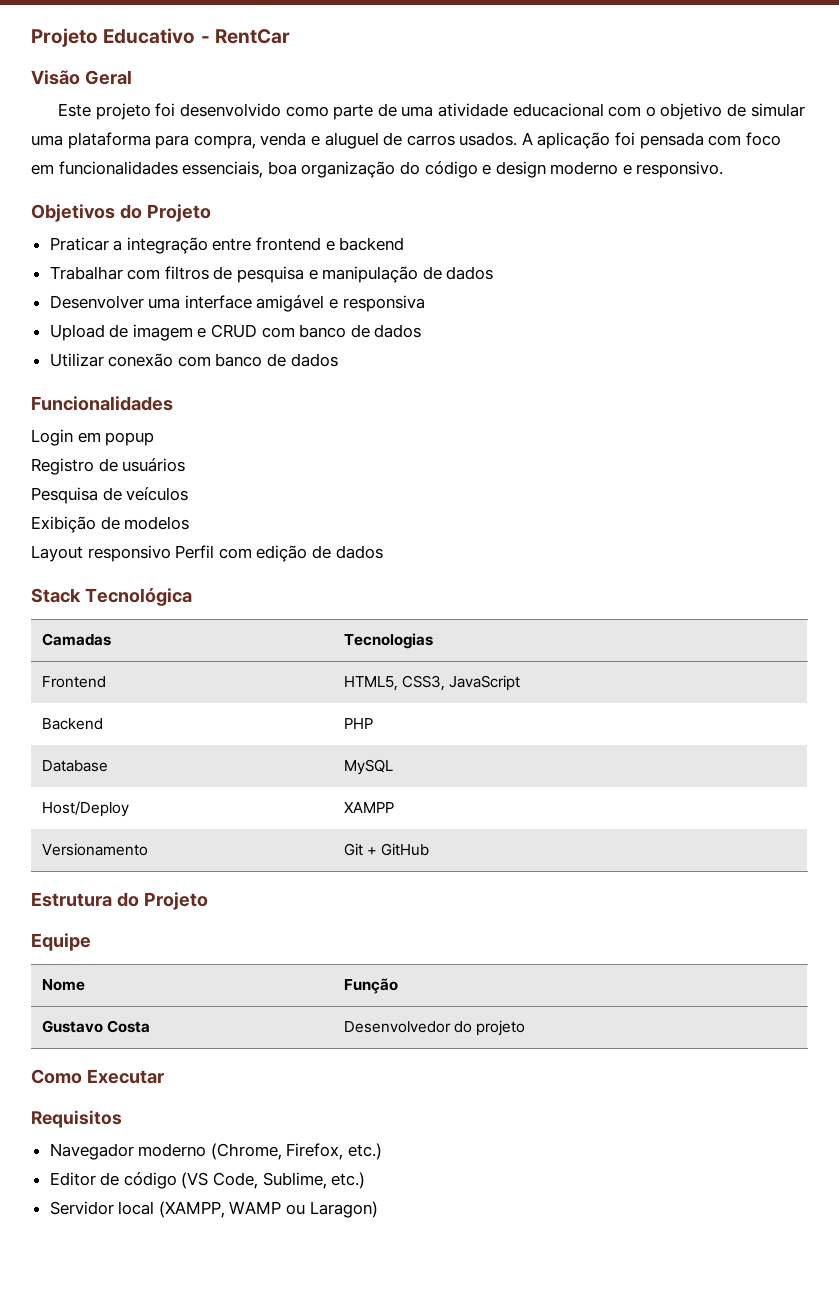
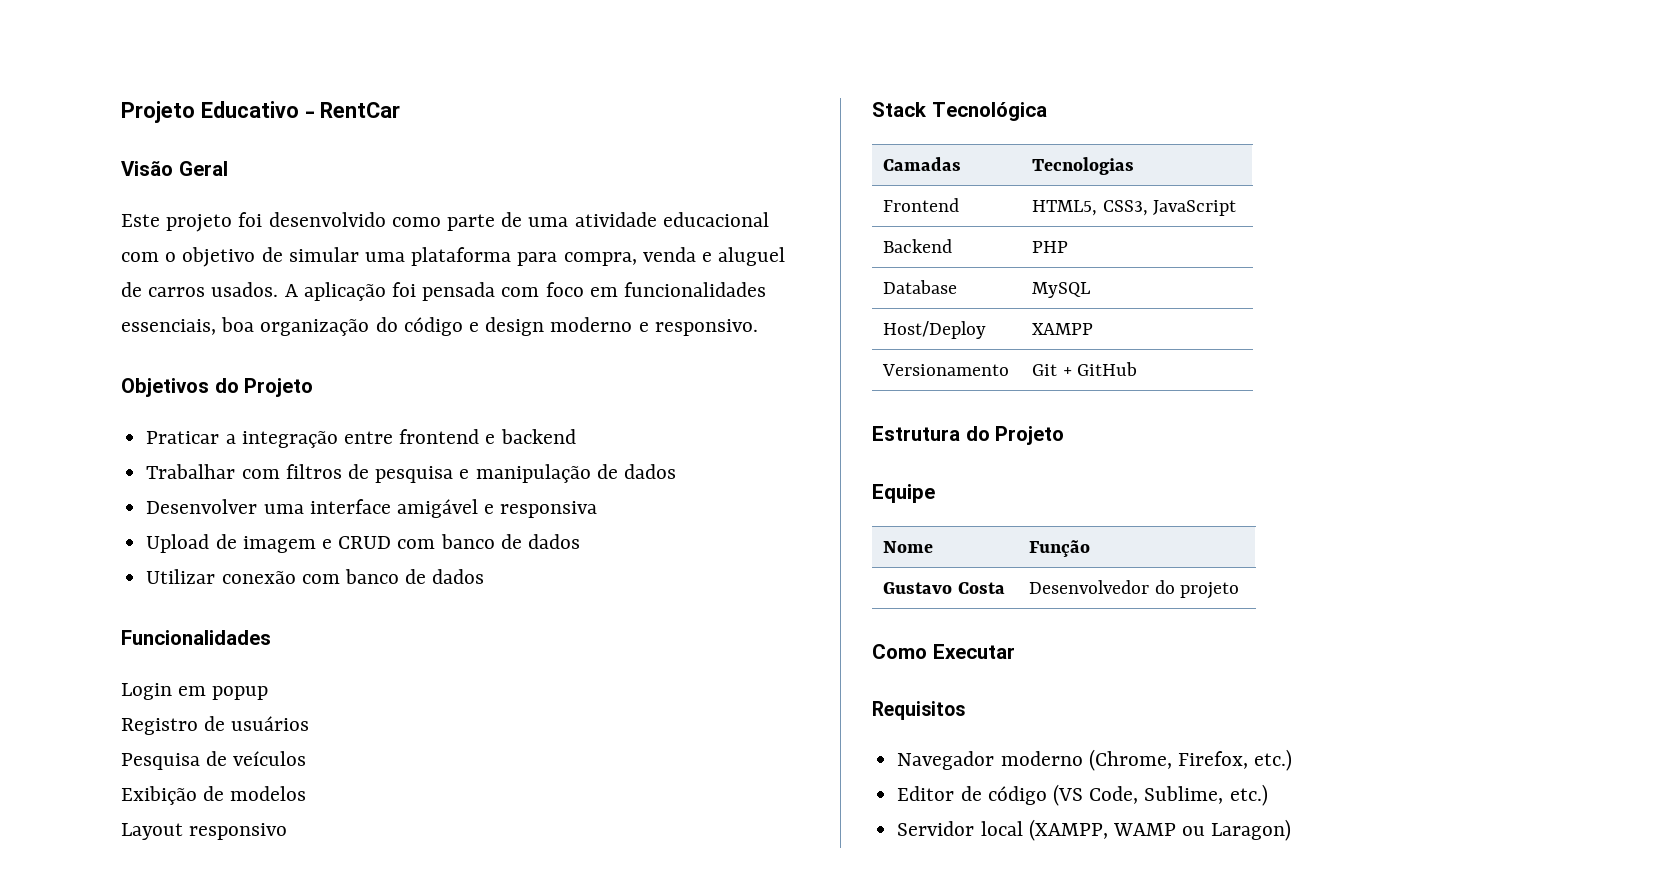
- Layout responsivo Perfil com edição de dados
+ Layout responsivo

